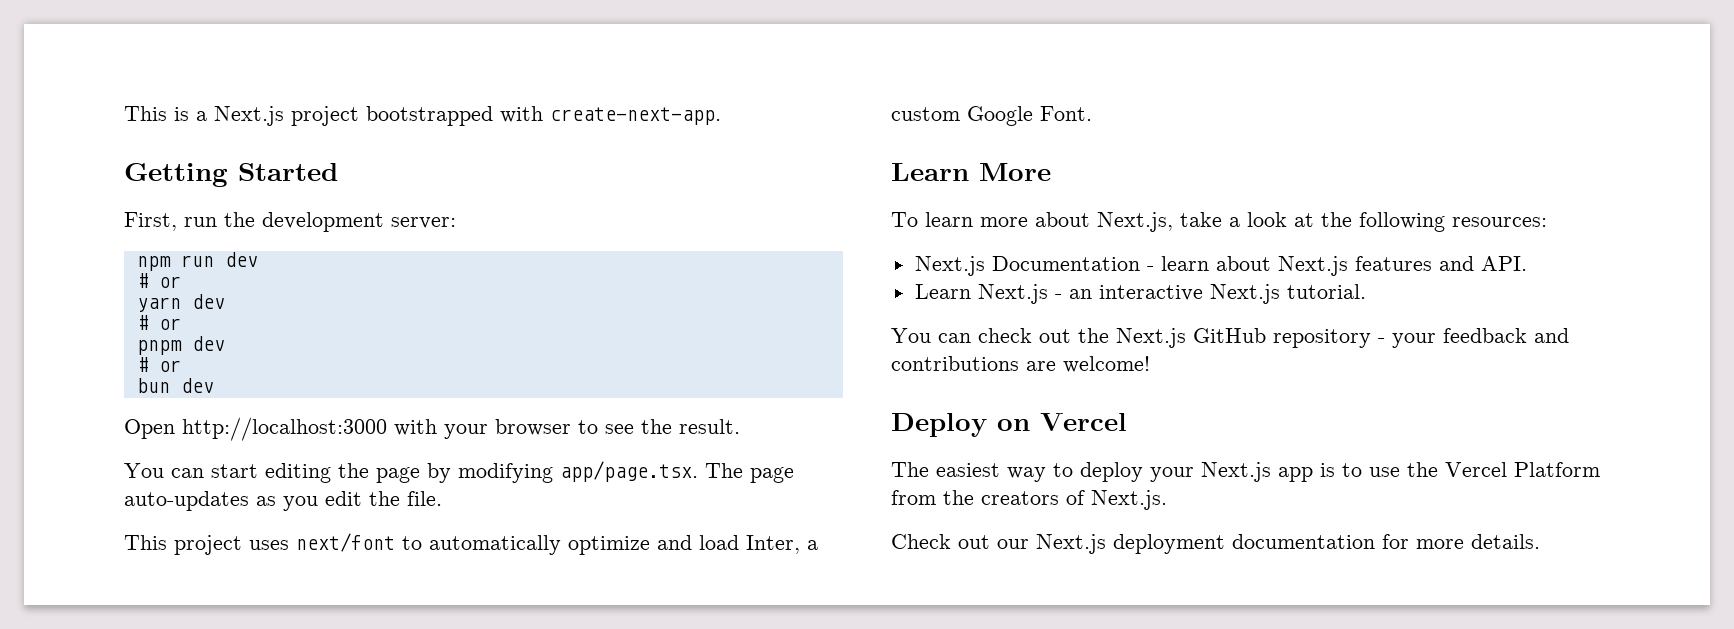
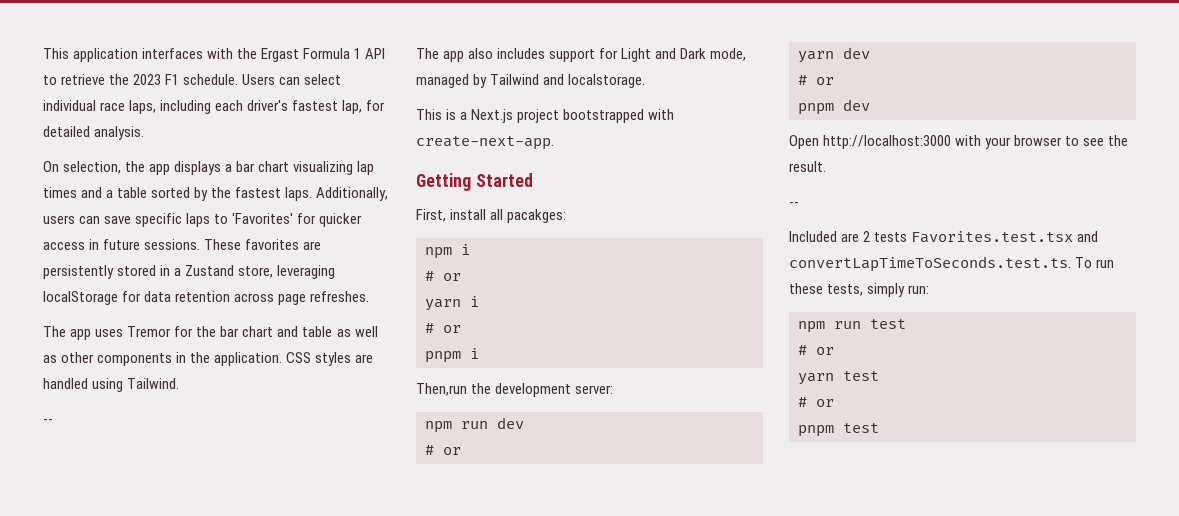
+ This application interfaces with the Ergast Formula 1 API to retrieve the 2023 F1 schedule. Users can select individual race laps, including each driver's fastest lap, for detailed analysis.
+ On selection, the app displays a bar chart visualizing lap times and a table sorted by the fastest laps. Additionally, users can save specific laps to 'Favorites' for quicker access in future sessions. These favorites are persistently stored in a Zustand store, leveraging localStorage for data retention across page refreshes.
+ The app uses Tremor for the bar chart and table as well as other components in the application. CSS styles are handled using Tailwind.
+ --
+ The app also includes support for Light and Dark mode, managed by Tailwind and localstorage.
- First, run the development server:
+ First, install all pacakges:
+ npm i
+ # or
+ yarn i
+ # or
+ pnpm i
+ Then,run the development server:
  pnpm dev
- # or
- bun dev
  Open http://localhost:3000 with your browser to see the result.
- You can start editing the page by modifying app/page.tsx. The page auto-updates as you edit the file.
- This project uses next/font to automatically optimize and load Inter, a custom Google Font.
- Learn More
- To learn more about Next.js, take a look at the following resources:
- Next.js Documentation - learn about Next.js features and API.
- Learn Next.js - an interactive Next.js tutorial.
- You can check out the Next.js GitHub repository - your feedback and contributions are welcome!
- Deploy on Vercel
- The easiest way to deploy your Next.js app is to use the Vercel Platform from the creators of Next.js.
- Check out our Next.js deployment documentation for more details.
+ --
+ Included are 2 tests Favorites.test.tsx and convertLapTimeToSeconds.test.ts. To run these tests, simply run:
+ npm run test
+ # or
+ yarn test
+ # or
+ pnpm test

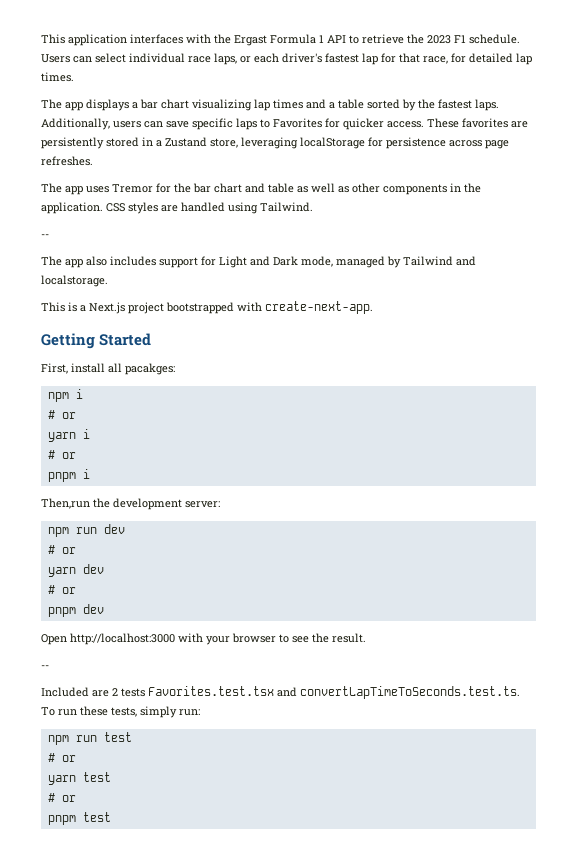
- Users can select individual race laps, including each driver's fastest lap, for detailed analysis.
- On selection, the app displays a bar chart visualizing lap times and a table sorted by the fastest laps.
+ Users can select individual race laps, or each driver's fastest lap for that race, for detailed lap times.
+ The app displays a bar chart visualizing lap times and a table sorted by the fastest laps.
- Additionally, users can save specific laps to 'Favorites' for quicker access in future sessions.
+ Additionally, users can save specific laps to Favorites for quicker access.
- These favorites are persistently stored in a Zustand store, leveraging localStorage for data retention across page refreshes.
+ These favorites are persistently stored in a Zustand store, leveraging localStorage for persistence across page refreshes.

